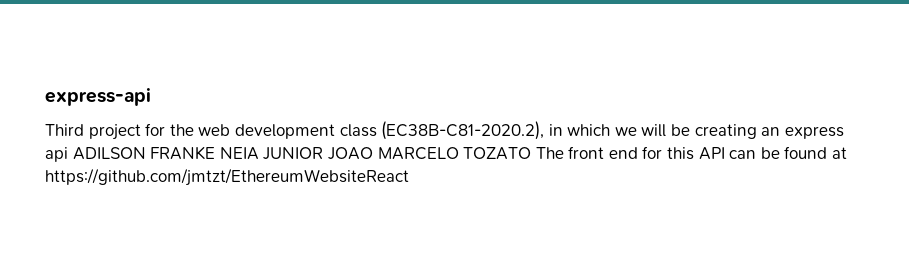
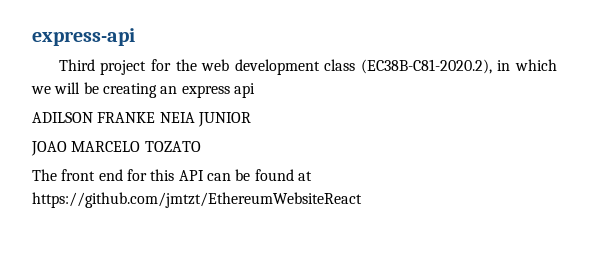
- Third project for the web development class (EC38B-C81-2020.2), in which we will be creating an express api ADILSON FRANKE NEIA JUNIOR JOAO MARCELO TOZATO The front end for this API can be found at https://github.com/jmtzt/EthereumWebsiteReact
+ Third project for the web development class (EC38B-C81-2020.2), in which we will be creating an express api
+ ADILSON FRANKE NEIA JUNIOR
+ JOAO MARCELO TOZATO
+ The front end for this API can be found at https://github.com/jmtzt/EthereumWebsiteReact

